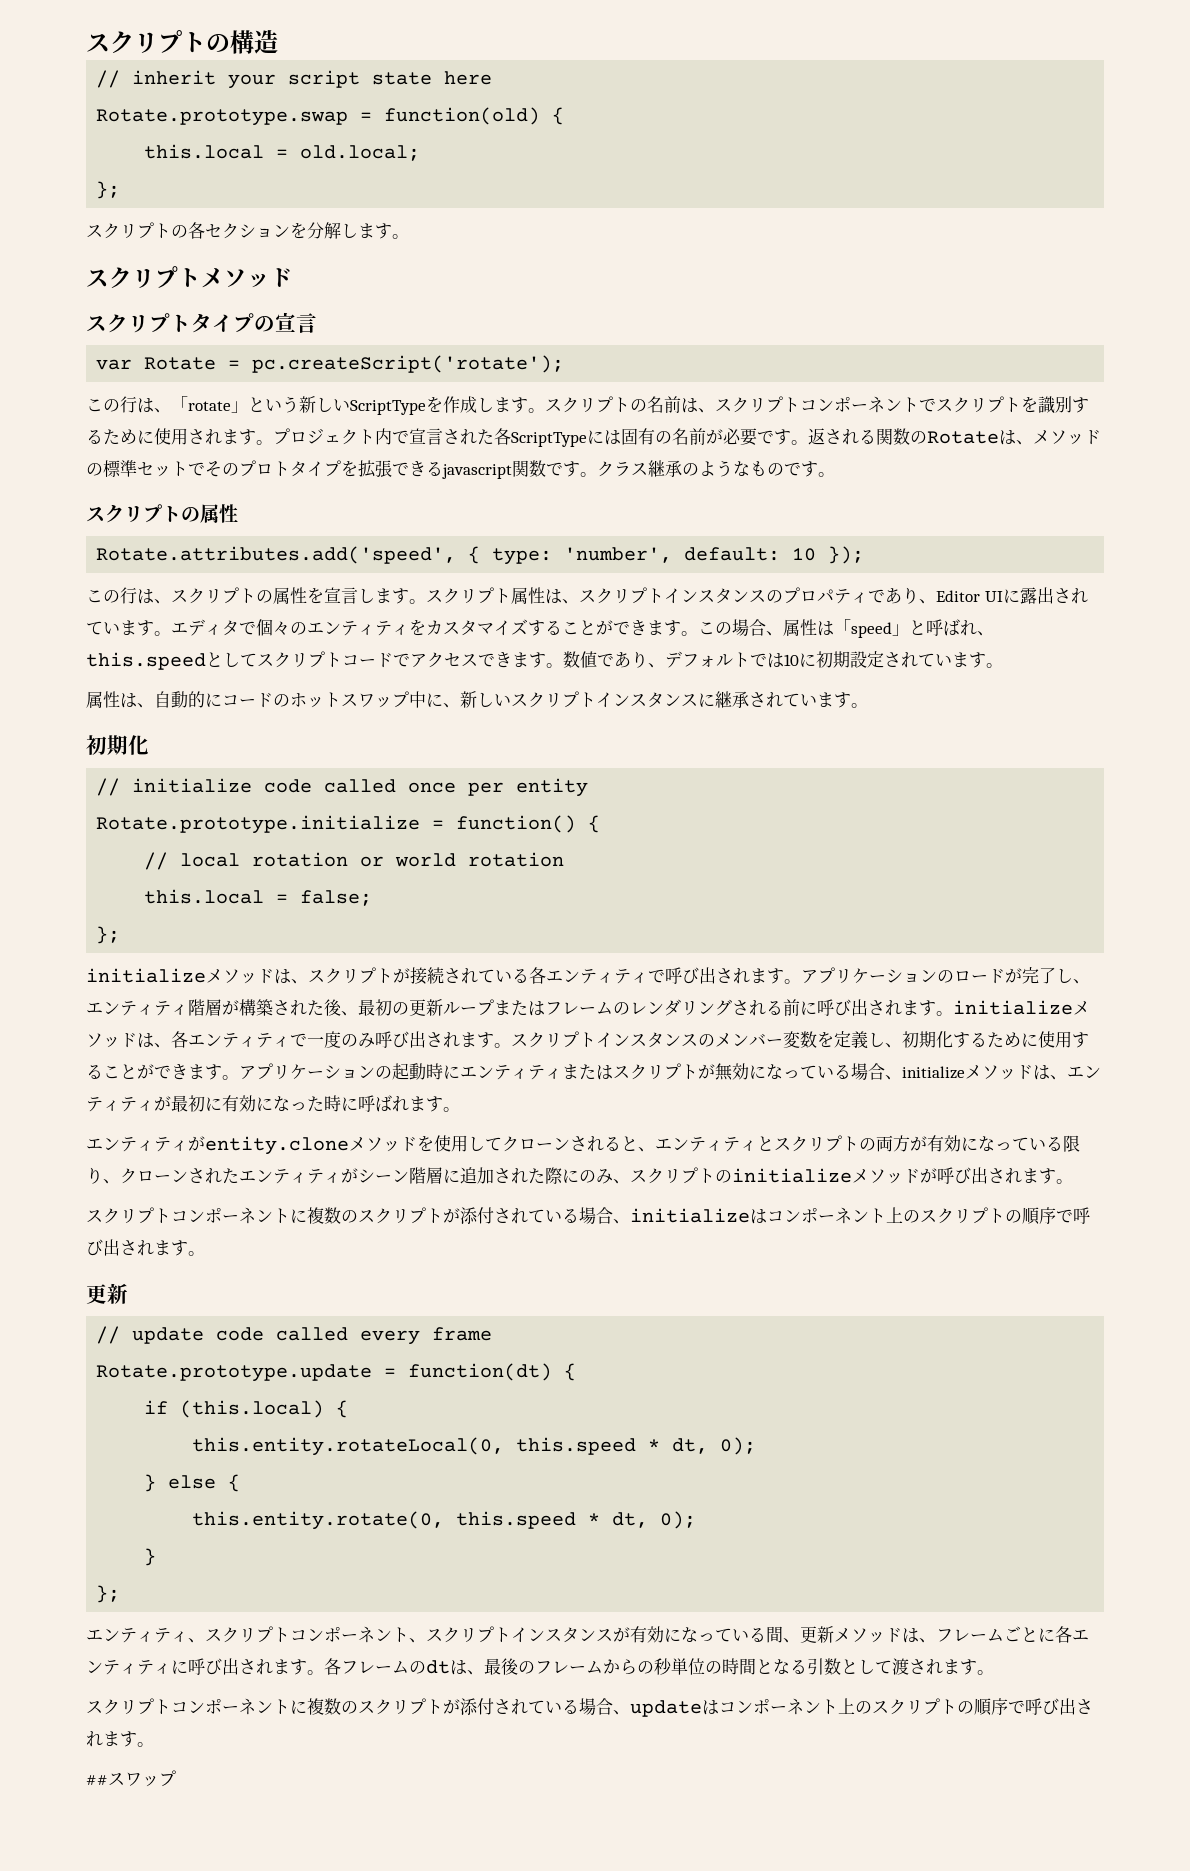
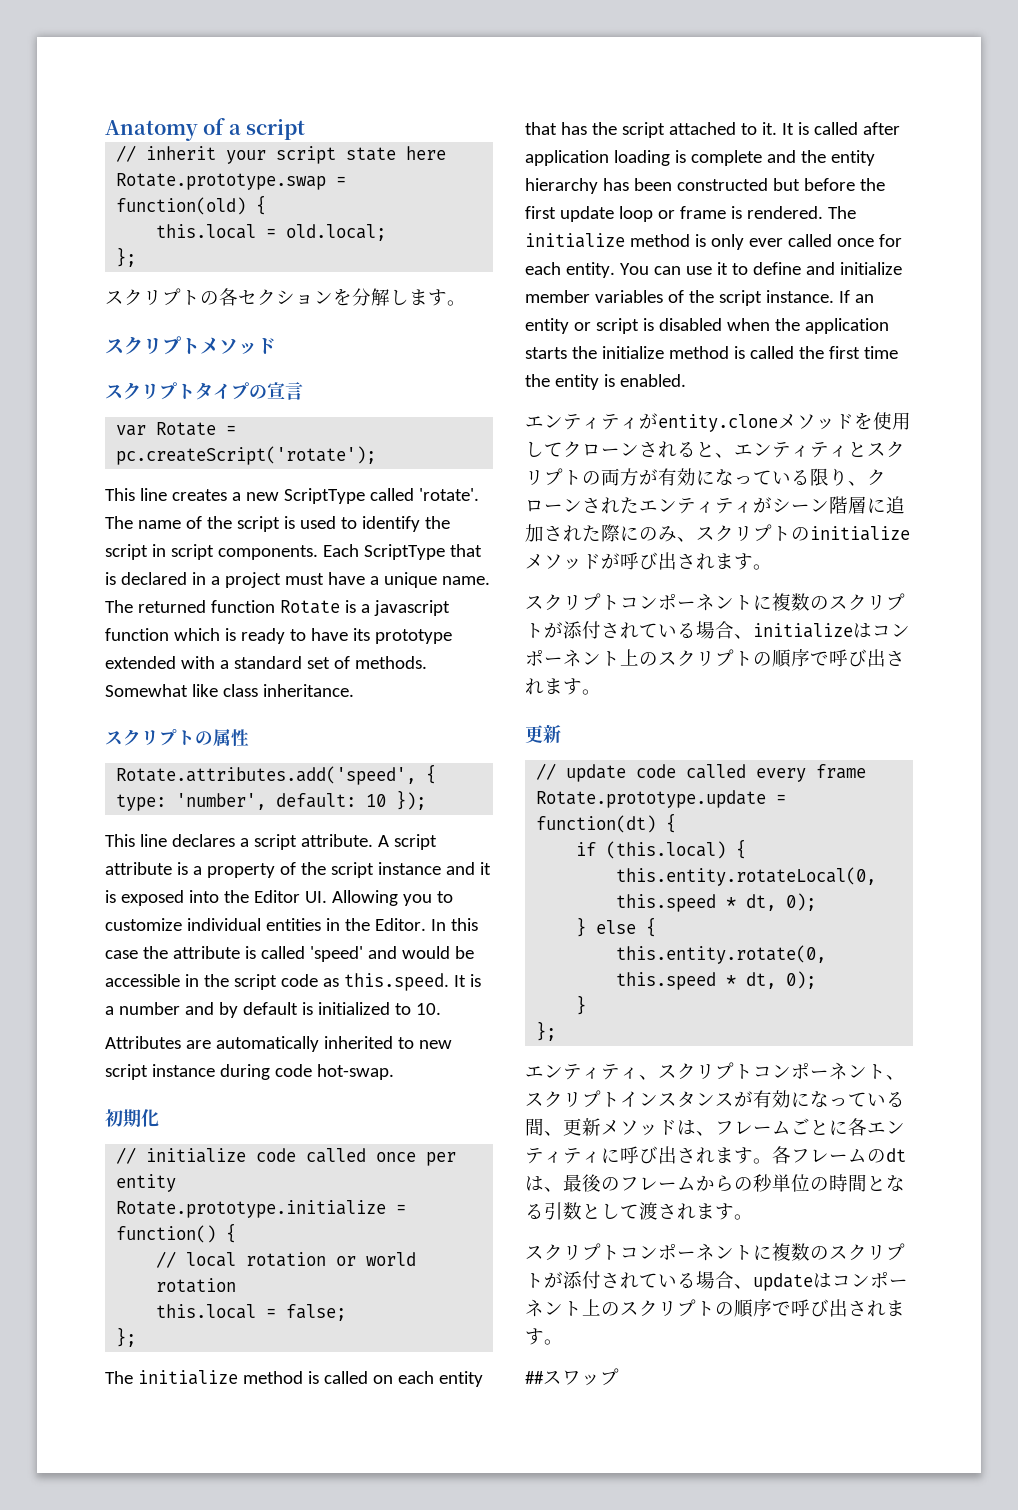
- スクリプトの構造
+ Anatomy of a script
- この行は、「rotate」という新しいScriptTypeを作成します。スクリプトの名前は、スクリプトコンポーネントでスクリプトを識別するために使用されます。プロジェクト内で宣言された各ScriptTypeには固有の名前が必要です。返される関数のRotateは、メソッドの標準セットでそのプロトタイプを拡張できるjavascript関数です。クラス継承のようなものです。
+ This line creates a new ScriptType called 'rotate'. The name of the script is used to identify the script in script components. Each ScriptType that is declared in a project must have a unique name. The returned function Rotate is a javascript function which is ready to have its prototype extended with a standard set of methods. Somewhat like class inheritance.
- この行は、スクリプトの属性を宣言します。スクリプト属性は、スクリプトインスタンスのプロパティであり、Editor UIに露出されています。エディタで個々のエンティティをカスタマイズすることができます。この場合、属性は「speed」と呼ばれ、this.speedとしてスクリプトコードでアクセスできます。数値であり、デフォルトでは10に初期設定されています。
- 属性は、自動的にコードのホットスワップ中に、新しいスクリプトインスタンスに継承されています。
+ This line declares a script attribute. A script attribute is a property of the script instance and it is exposed into the Editor UI. Allowing you to customize individual entities in the Editor. In this case the attribute is called 'speed' and would be accessible in the script code as this.speed. It is a number and by default is initialized to 10.
+ Attributes are automatically inherited to new script instance during code hot-swap.
- initializeメソッドは、スクリプトが接続されている各エンティティで呼び出されます。アプリケーションのロードが完了し、エンティティ階層が構築された後、最初の更新ループまたはフレームのレンダリングされる前に呼び出されます。initializeメソッドは、各エンティティで一度のみ呼び出されます。スクリプトインスタンスのメンバー変数を定義し、初期化するために使用することができます。アプリケーションの起動時にエンティティまたはスクリプトが無効になっている場合、initializeメソッドは、エンティティが最初に有効になった時に呼ばれます。
+ The initialize method is called on each entity that has the script attached to it. It is called after application loading is complete and the entity hierarchy has been constructed but before the first update loop or frame is rendered. The initialize method is only ever called once for each entity. You can use it to define and initialize member variables of the script instance. If an entity or script is disabled when the application starts the initialize method is called the first time the entity is enabled.

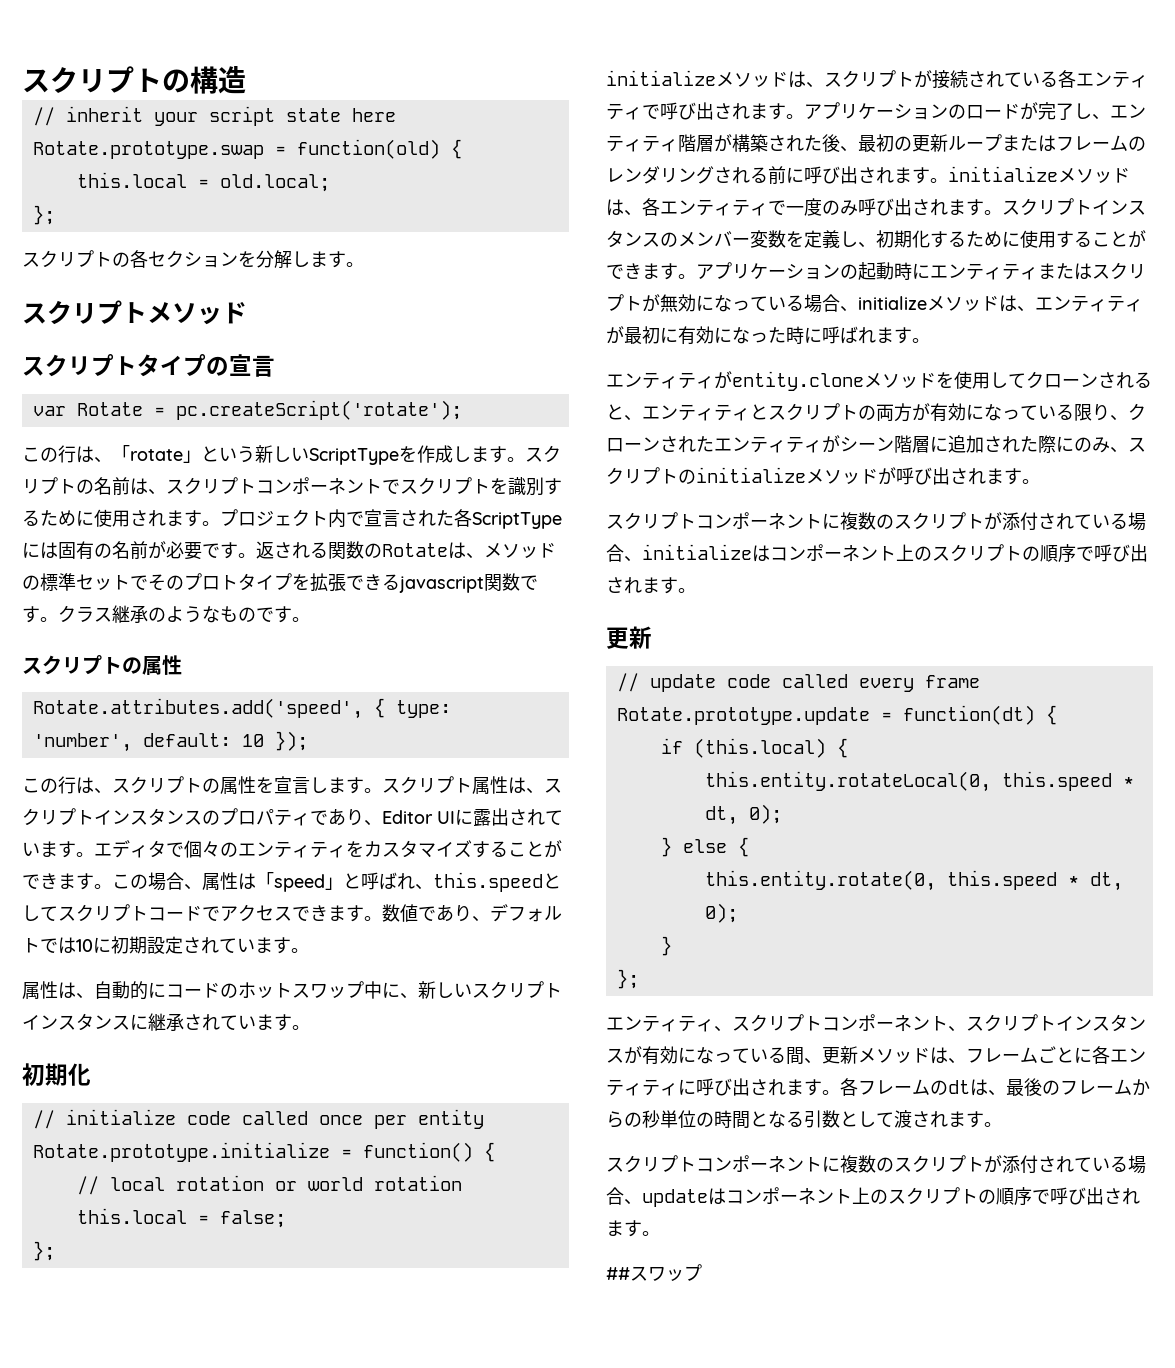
- Anatomy of a script
+ スクリプトの構造
- This line creates a new ScriptType called 'rotate'. The name of the script is used to identify the script in script components. Each ScriptType that is declared in a project must have a unique name. The returned function Rotate is a javascript function which is ready to have its prototype extended with a standard set of methods. Somewhat like class inheritance.
+ この行は、「rotate」という新しいScriptTypeを作成します。スクリプトの名前は、スクリプトコンポーネントでスクリプトを識別するために使用されます。プロジェクト内で宣言された各ScriptTypeには固有の名前が必要です。返される関数のRotateは、メソッドの標準セットでそのプロトタイプを拡張できるjavascript関数です。クラス継承のようなものです。
- This line declares a script attribute. A script attribute is a property of the script instance and it is exposed into the Editor UI. Allowing you to customize individual entities in the Editor. In this case the attribute is called 'speed' and would be accessible in the script code as this.speed. It is a number and by default is initialized to 10.
- Attributes are automatically inherited to new script instance during code hot-swap.
+ この行は、スクリプトの属性を宣言します。スクリプト属性は、スクリプトインスタンスのプロパティであり、Editor UIに露出されています。エディタで個々のエンティティをカスタマイズすることができます。この場合、属性は「speed」と呼ばれ、this.speedとしてスクリプトコードでアクセスできます。数値であり、デフォルトでは10に初期設定されています。
+ 属性は、自動的にコードのホットスワップ中に、新しいスクリプトインスタンスに継承されています。
- The initialize method is called on each entity that has the script attached to it. It is called after application loading is complete and the entity hierarchy has been constructed but before the first update loop or frame is rendered. The initialize method is only ever called once for each entity. You can use it to define and initialize member variables of the script instance. If an entity or script is disabled when the application starts the initialize method is called the first time the entity is enabled.
+ initializeメソッドは、スクリプトが接続されている各エンティティで呼び出されます。アプリケーションのロードが完了し、エンティティ階層が構築された後、最初の更新ループまたはフレームのレンダリングされる前に呼び出されます。initializeメソッドは、各エンティティで一度のみ呼び出されます。スクリプトインスタンスのメンバー変数を定義し、初期化するために使用することができます。アプリケーションの起動時にエンティティまたはスクリプトが無効になっている場合、initializeメソッドは、エンティティが最初に有効になった時に呼ばれます。

